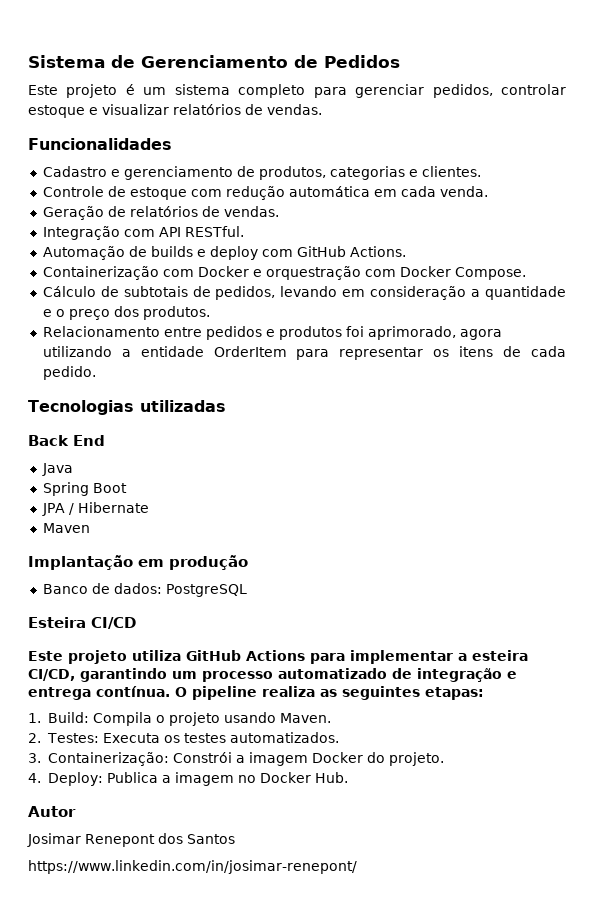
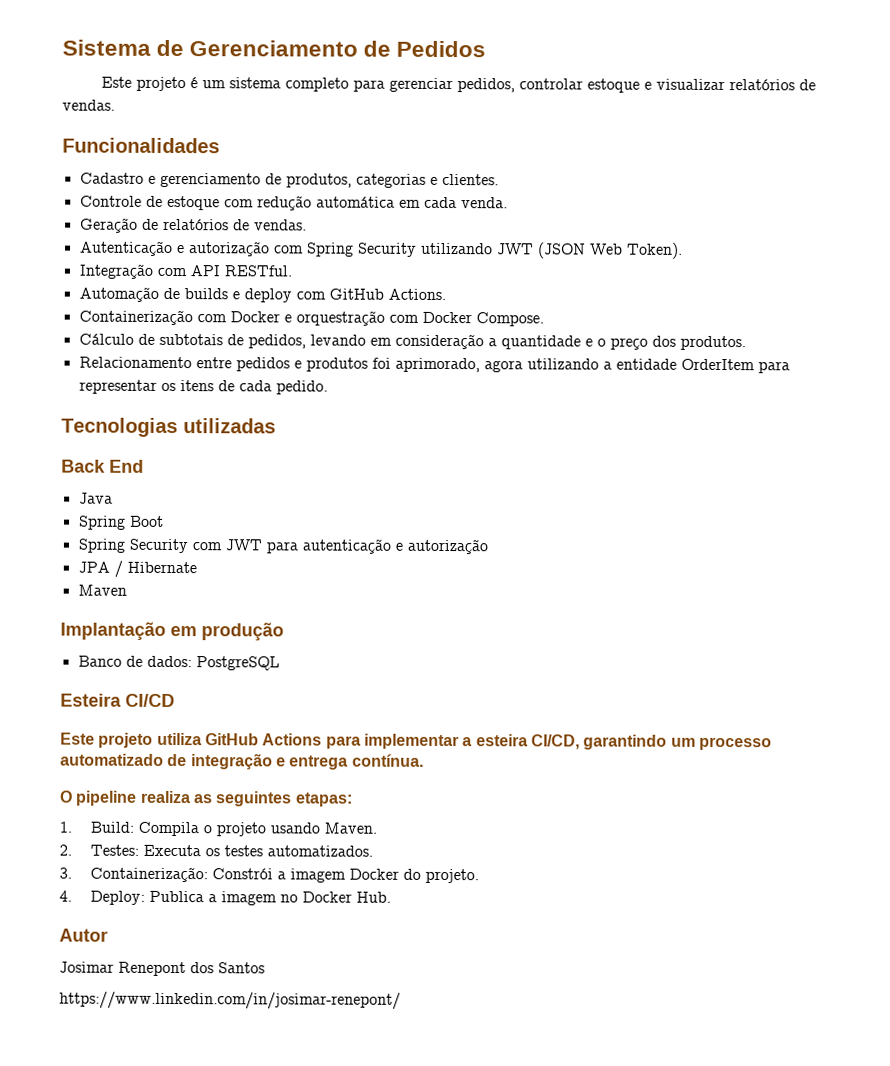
+ Autenticação e autorização com Spring Security utilizando JWT (JSON Web Token).
+ Spring Security com JWT para autenticação e autorização
- Este projeto utiliza GitHub Actions para implementar a esteira CI/CD, garantindo um processo automatizado de integração e entrega contínua. O pipeline realiza as seguintes etapas:
+ Este projeto utiliza GitHub Actions para implementar a esteira CI/CD, garantindo um processo automatizado de integração e entrega contínua.
+ O pipeline realiza as seguintes etapas:

